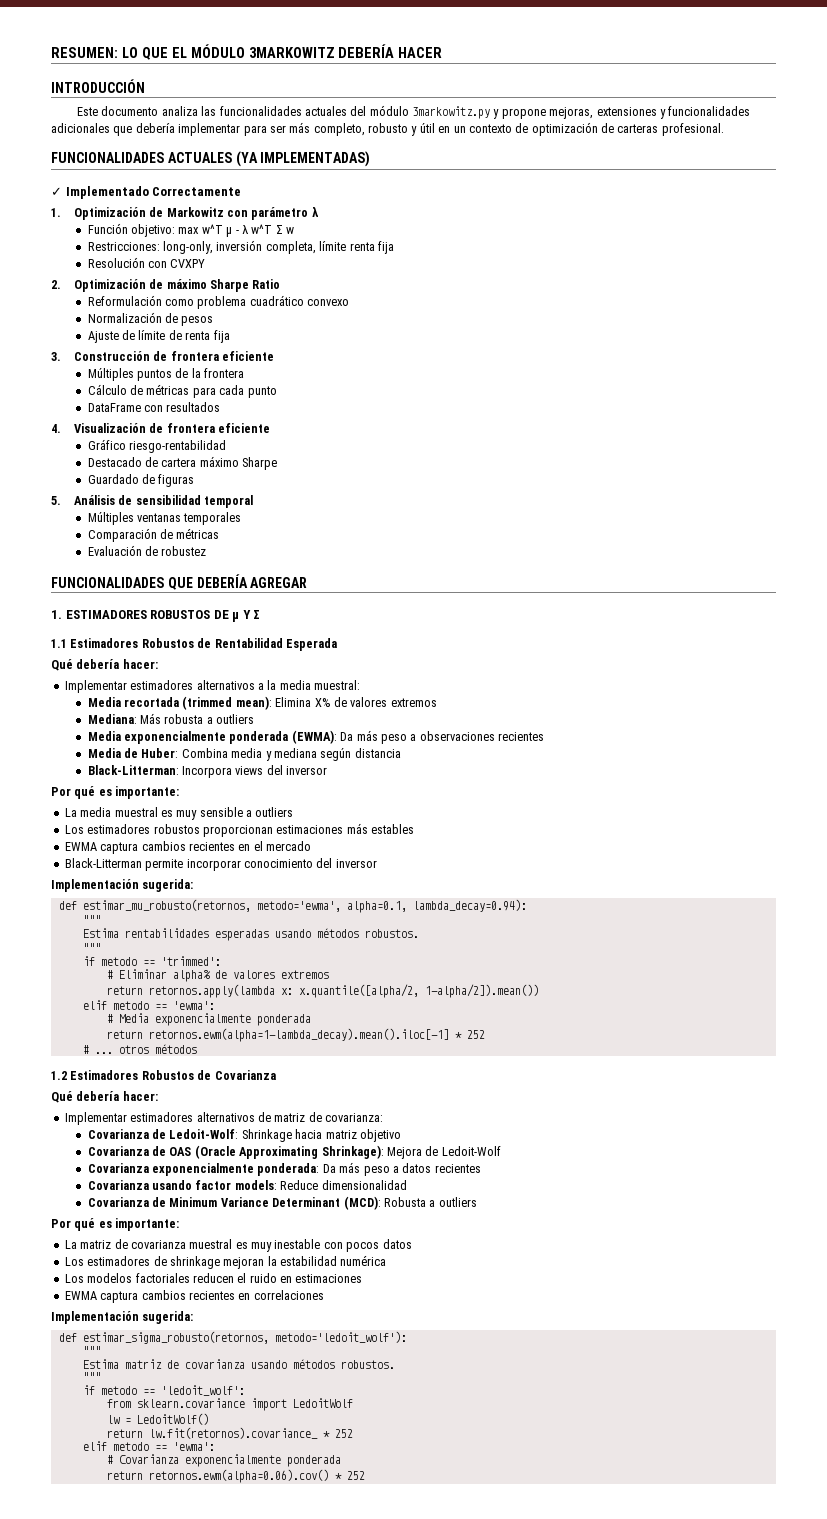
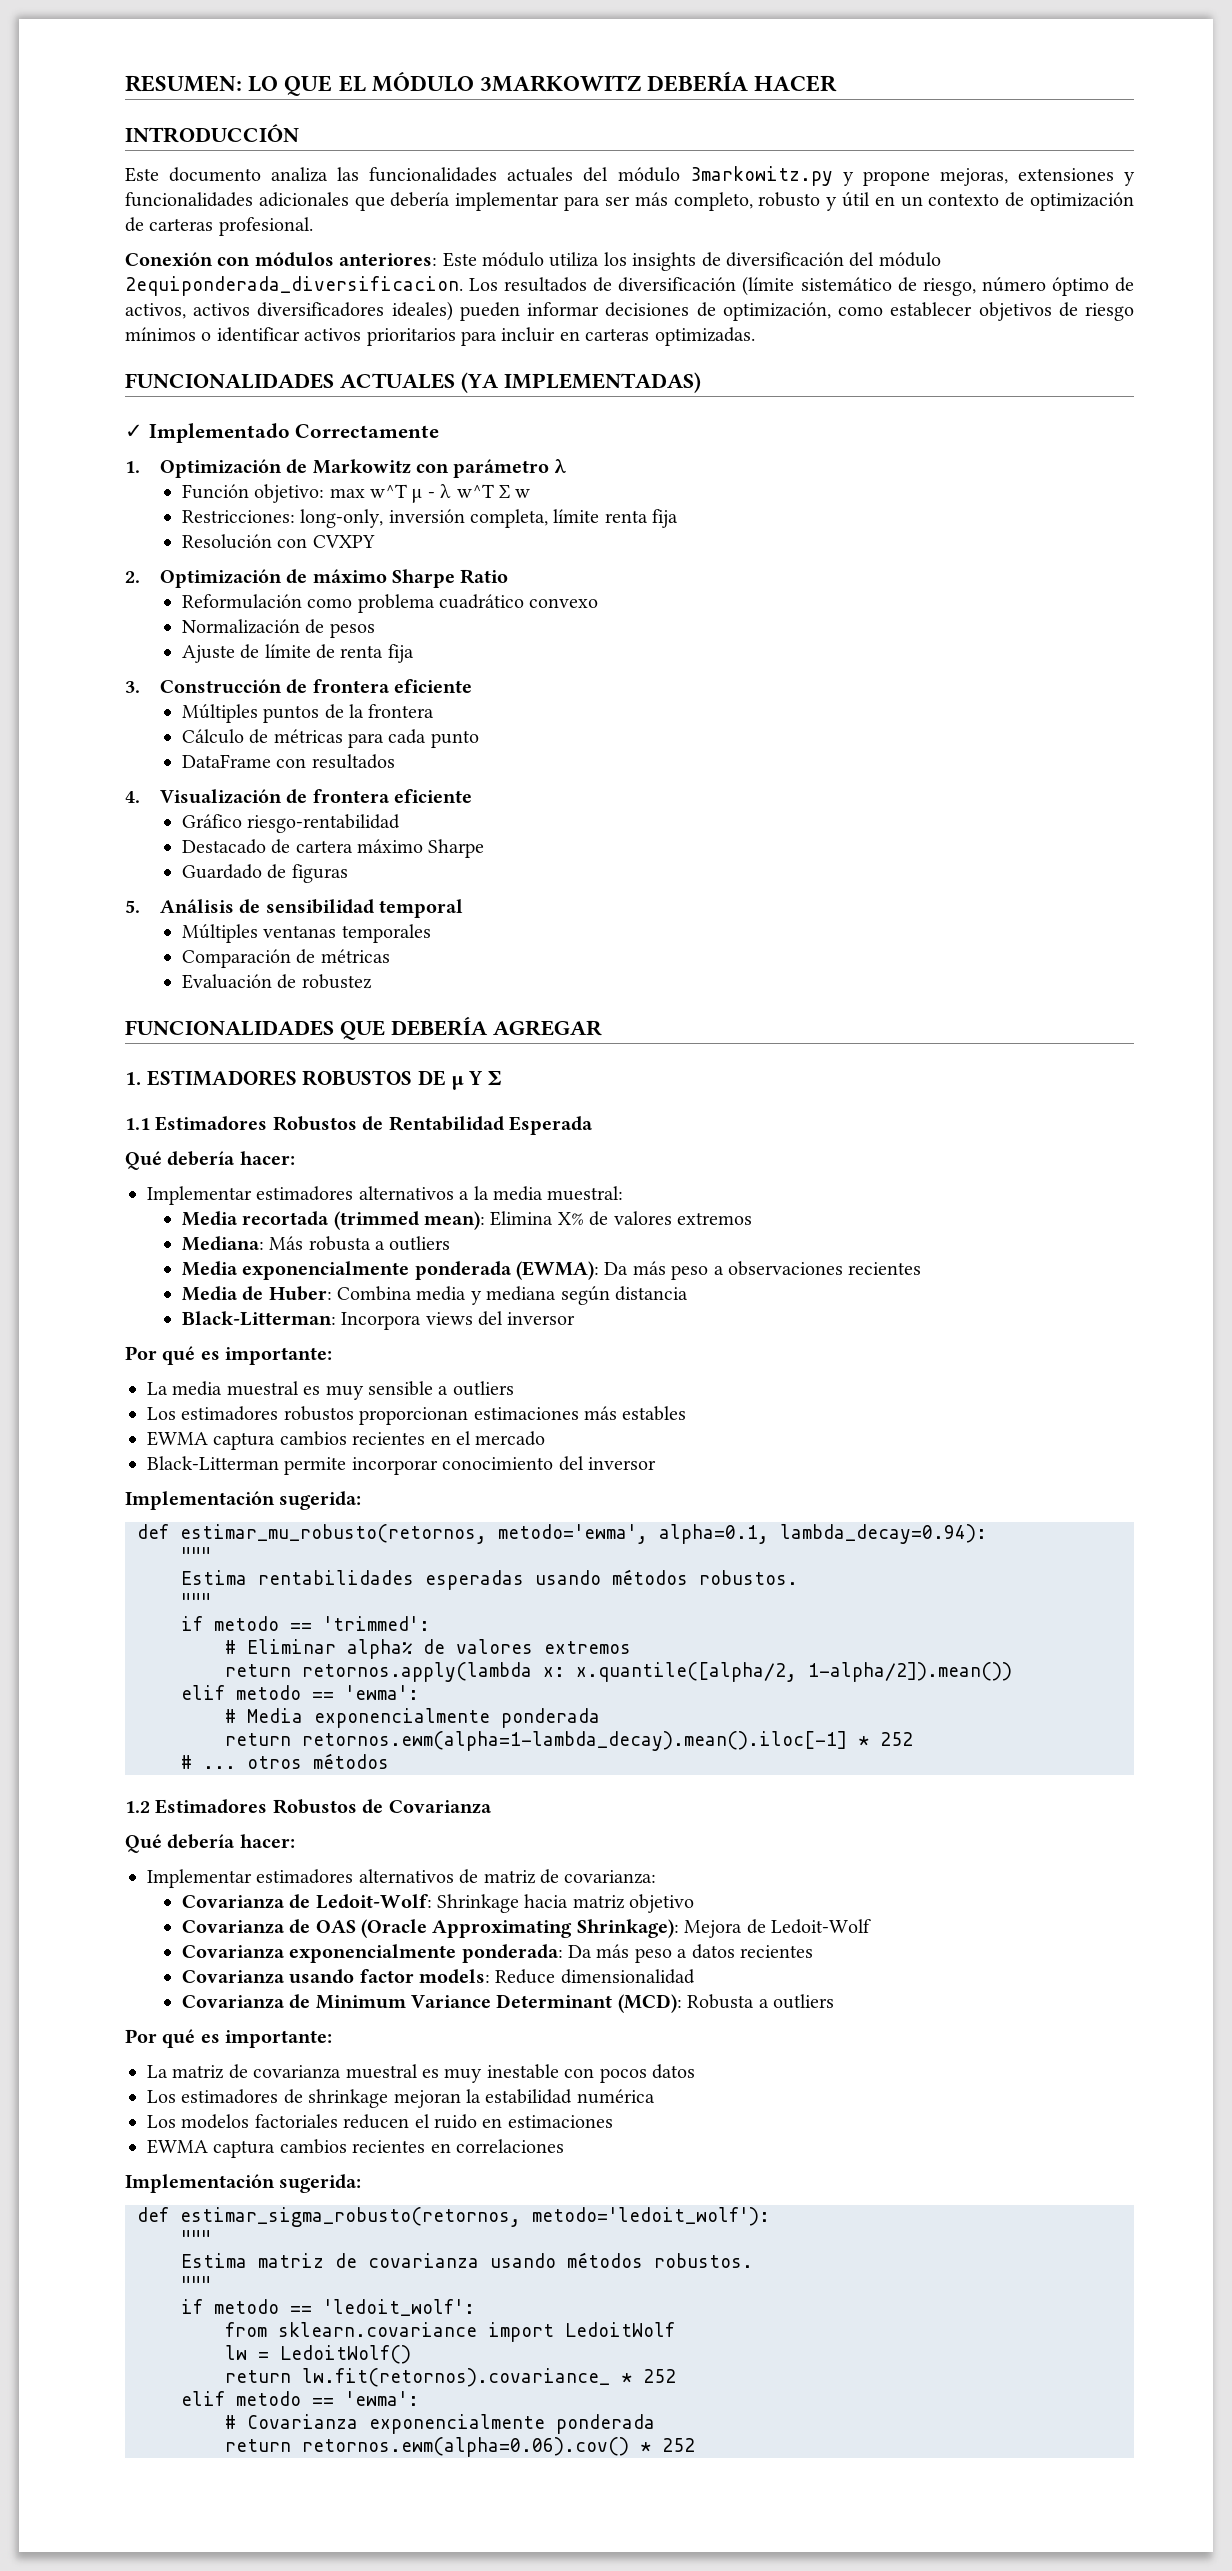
+ Conexión con módulos anteriores: Este módulo utiliza los insights de diversificación del módulo 2equiponderada_diversificacion. Los resultados de diversificación (límite sistemático de riesgo, número óptimo de activos, activos diversificadores ideales) pueden informar decisiones de optimización, como establecer objetivos de riesgo mínimos o identificar activos prioritarios para incluir en carteras optimizadas.

